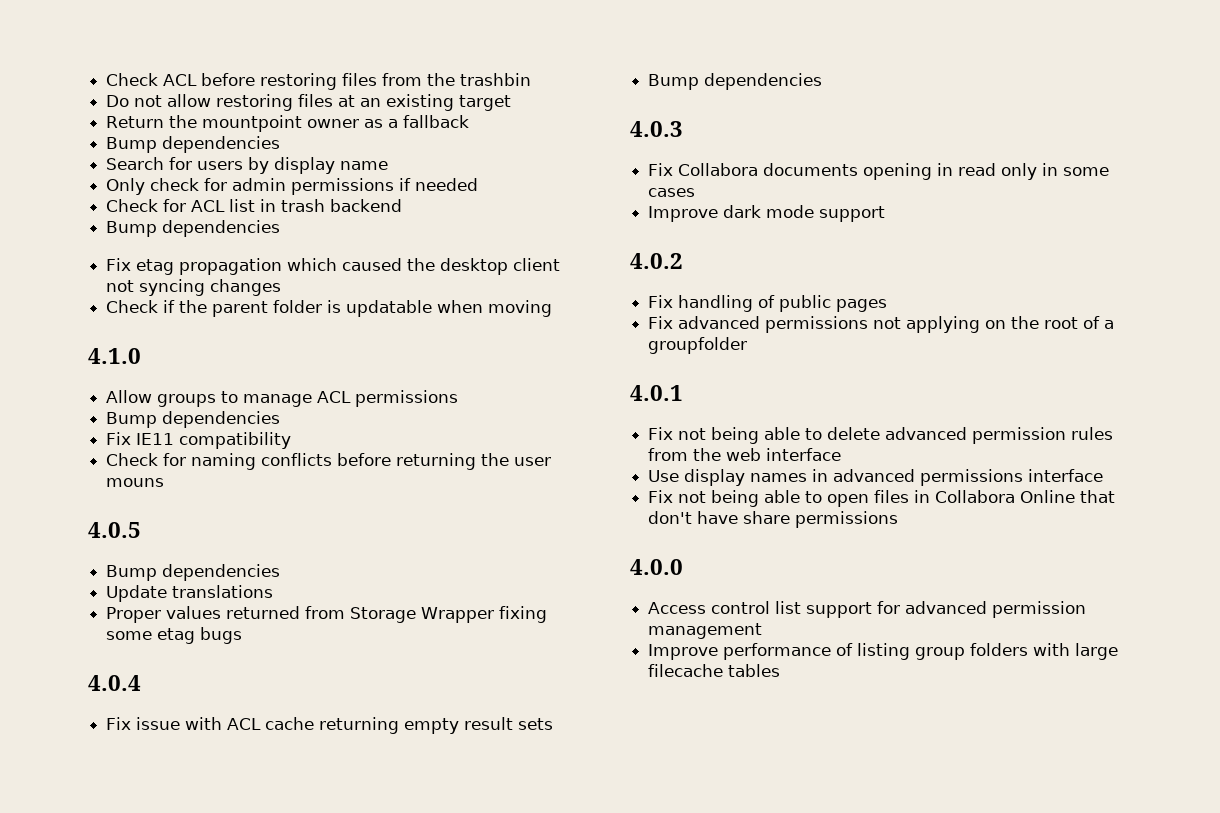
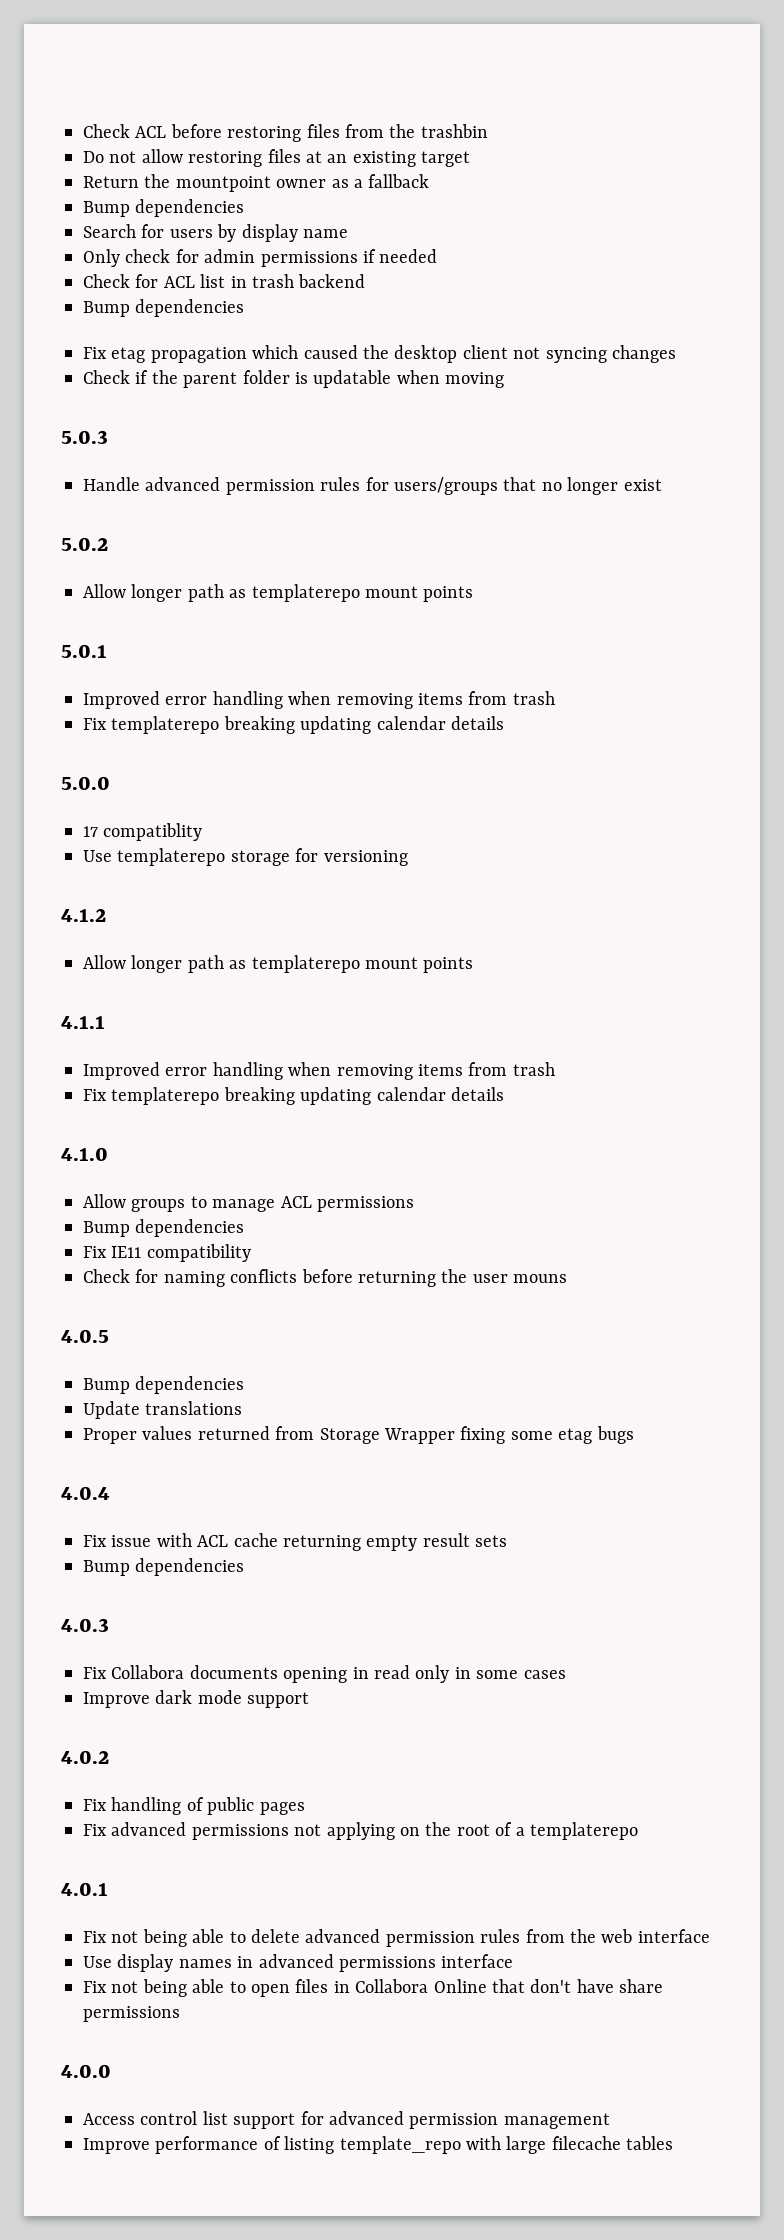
+ 5.0.3
+ Handle advanced permission rules for users/groups that no longer exist
+ 5.0.2
+ Allow longer path as templaterepo mount points
+ 5.0.1
+ Improved error handling when removing items from trash
+ Fix templaterepo breaking updating calendar details
+ 5.0.0
+ 17 compatiblity
+ Use templaterepo storage for versioning
+ 4.1.2
+ Allow longer path as templaterepo mount points
+ 4.1.1
+ Improved error handling when removing items from trash
+ Fix templaterepo breaking updating calendar details
- Fix advanced permissions not applying on the root of a groupfolder
+ Fix advanced permissions not applying on the root of a templaterepo
- Improve performance of listing group folders with large filecache tables
+ Improve performance of listing template_repo with large filecache tables

